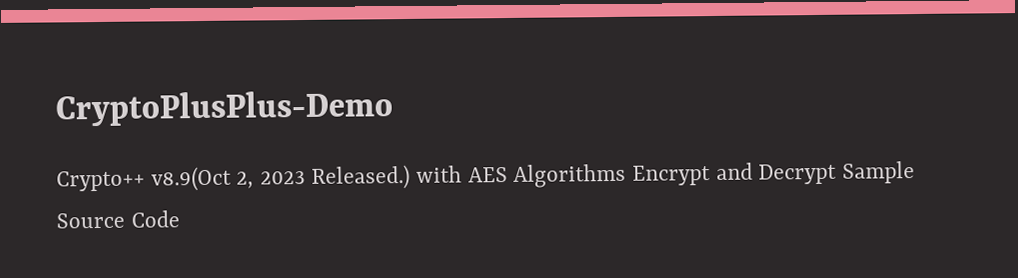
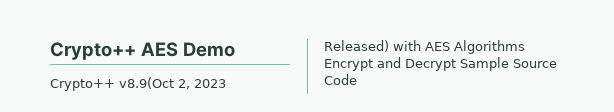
- CryptoPlusPlus-Demo
+ Crypto++ AES Demo
- Crypto++ v8.9(Oct 2, 2023 Released.) with AES Algorithms Encrypt and Decrypt Sample Source Code
+ Crypto++ v8.9(Oct 2, 2023 Released) with AES Algorithms Encrypt and Decrypt Sample Source Code

